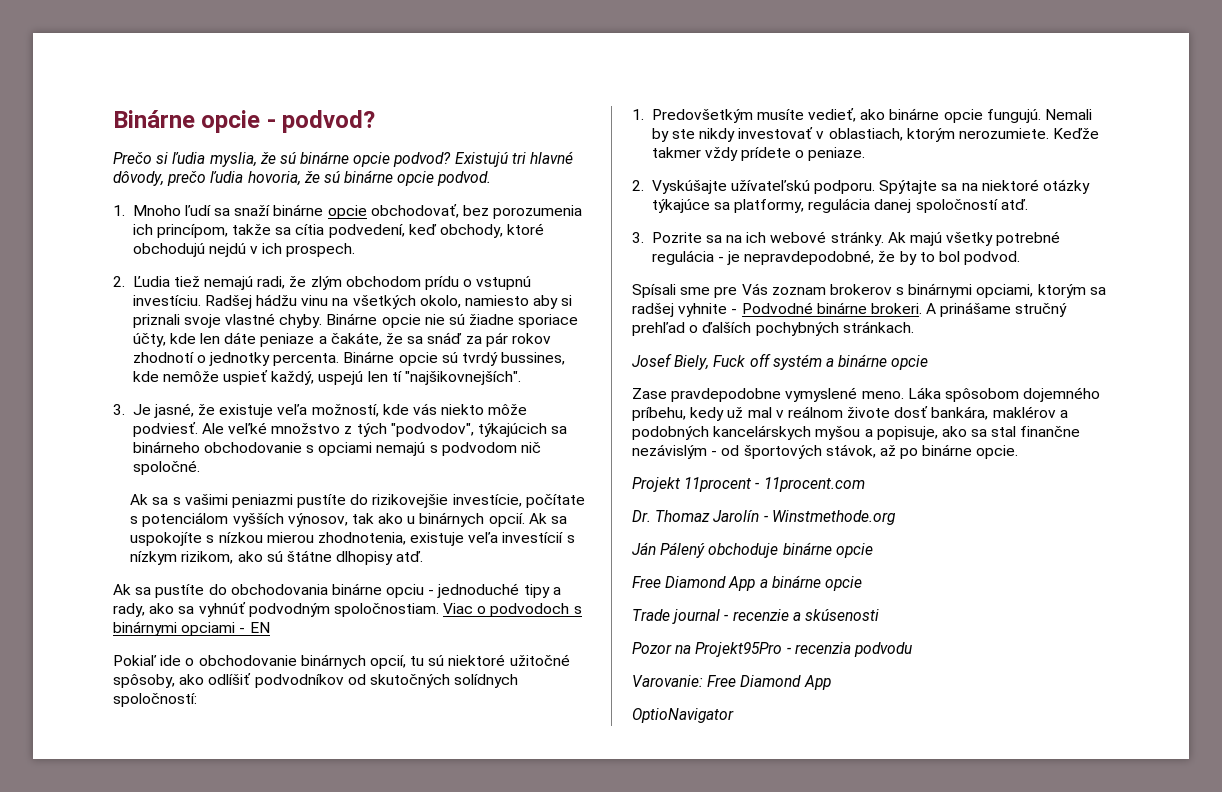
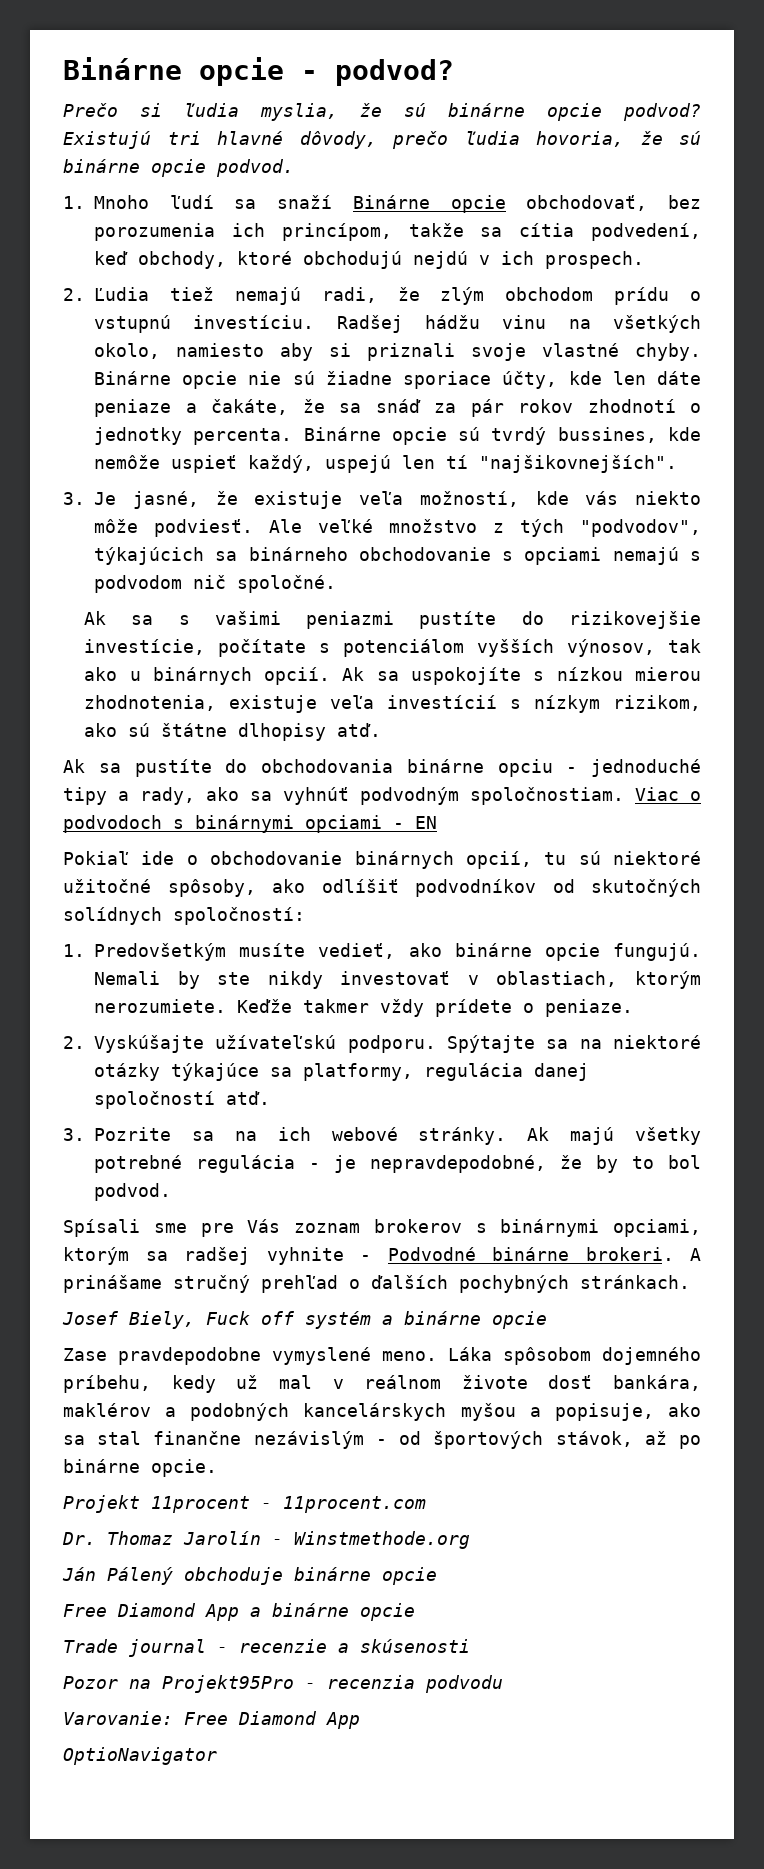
- 1. Mnoho ľudí sa snaží binárne opcie obchodovať, bez porozumenia ich princípom, takže sa cítia podvedení, keď obchody, ktoré obchodujú nejdú v ich prospech.
+ 1. Mnoho ľudí sa snaží Binárne opcie obchodovať, bez porozumenia ich princípom, takže sa cítia podvedení, keď obchody, ktoré obchodujú nejdú v ich prospech.

